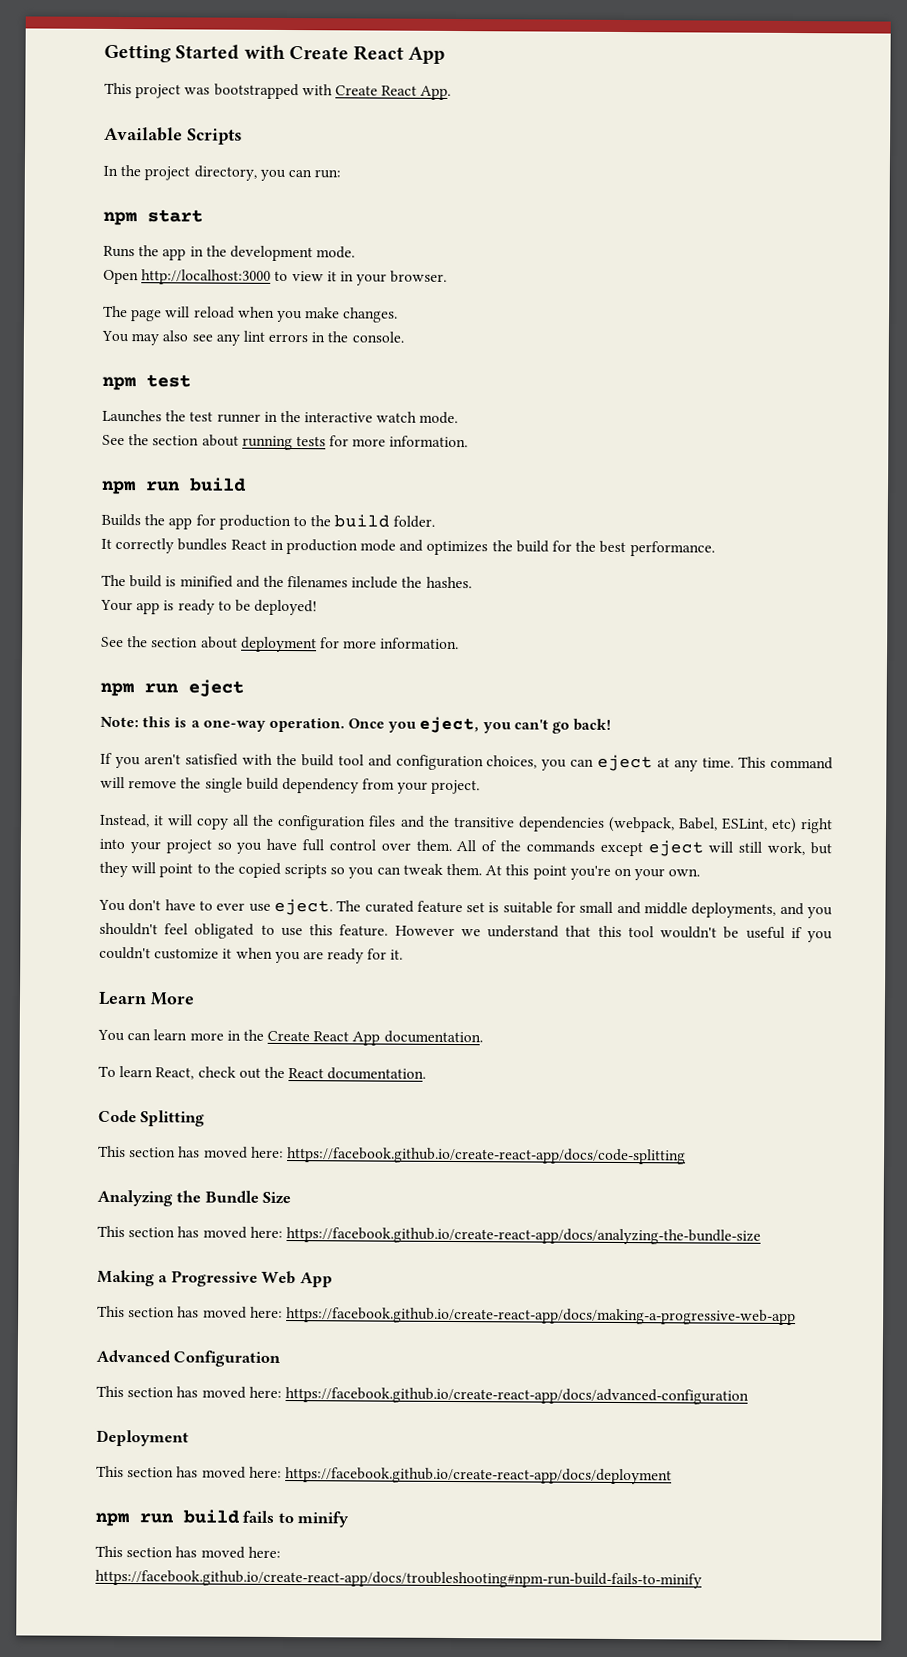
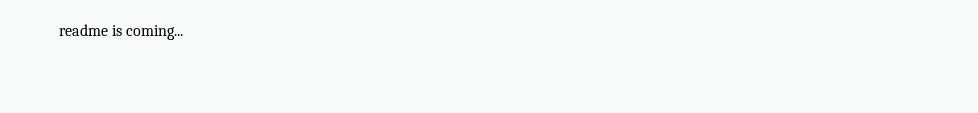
- Getting Started with Create React App
- This project was bootstrapped with Create React App.
- Available Scripts
- In the project directory, you can run:
- npm start
- Runs the app in the development mode.
- Open http://localhost:3000 to view it in your browser.
- The page will reload when you make changes.
- You may also see any lint errors in the console.
- npm test
- Launches the test runner in the interactive watch mode.
- See the section about running tests for more information.
- npm run build
- Builds the app for production to the build folder.
- It correctly bundles React in production mode and optimizes the build for the best performance.
- The build is minified and the filenames include the hashes.
- Your app is ready to be deployed!
- See the section about deployment for more information.
- npm run eject
- Note: this is a one-way operation. Once you eject, you can't go back!
- If you aren't satisfied with the build tool and configuration choices, you can eject at any time. This command will remove the single build dependency from your project.
- Instead, it will copy all the configuration files and the transitive dependencies (webpack, Babel, ESLint, etc) right into your project so you have full control over them. All of the commands except eject will still work, but they will point to the copied scripts so you can tweak them. At this point you're on your own.
- You don't have to ever use eject. The curated feature set is suitable for small and middle deployments, and you shouldn't feel obligated to use this feature. However we understand that this tool wouldn't be useful if you couldn't customize it when you are ready for it.
- Learn More
- You can learn more in the Create React App documentation.
- To learn React, check out the React documentation.
- Code Splitting
- This section has moved here: https://facebook.github.io/create-react-app/docs/code-splitting
- Analyzing the Bundle Size
- This section has moved here: https://facebook.github.io/create-react-app/docs/analyzing-the-bundle-size
- Making a Progressive Web App
- This section has moved here: https://facebook.github.io/create-react-app/docs/making-a-progressive-web-app
- Advanced Configuration
- This section has moved here: https://facebook.github.io/create-react-app/docs/advanced-configuration
- Deployment
- This section has moved here: https://facebook.github.io/create-react-app/docs/deployment
- npm run build fails to minify
- This section has moved here: https://facebook.github.io/create-react-app/docs/troubleshooting#npm-run-build-fails-to-minify
+ readme is coming...

